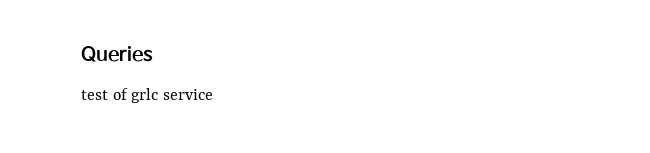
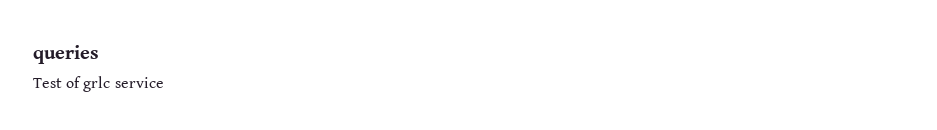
- Queries
- test of grlc service
+ queries
+ Test of grlc service

